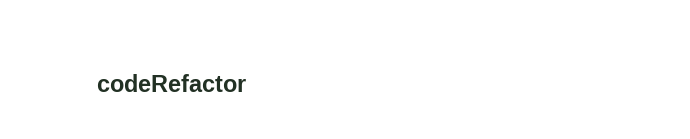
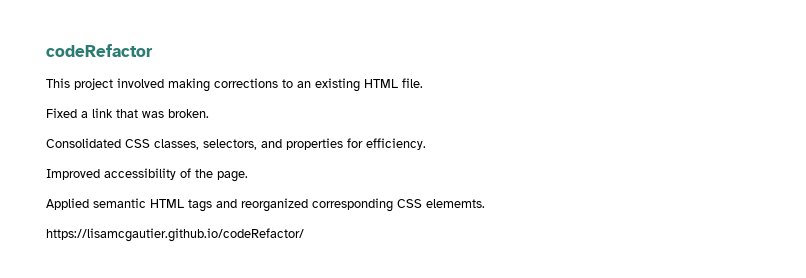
+ This project involved making corrections to an existing HTML file.
+ Fixed a link that was broken.
+ Consolidated CSS classes, selectors, and properties for efficiency.
+ Improved accessibility of the page.
+ Applied semantic HTML tags and reorganized corresponding CSS elememts.
+ https://lisamcgautier.github.io/codeRefactor/

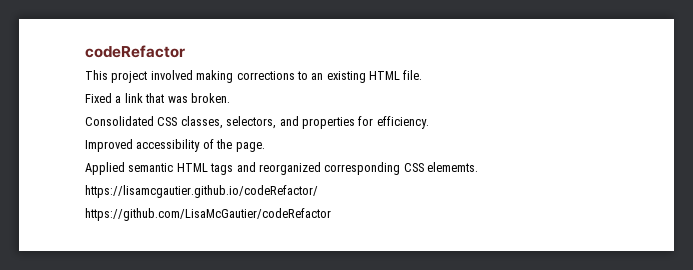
+ https://github.com/LisaMcGautier/codeRefactor

